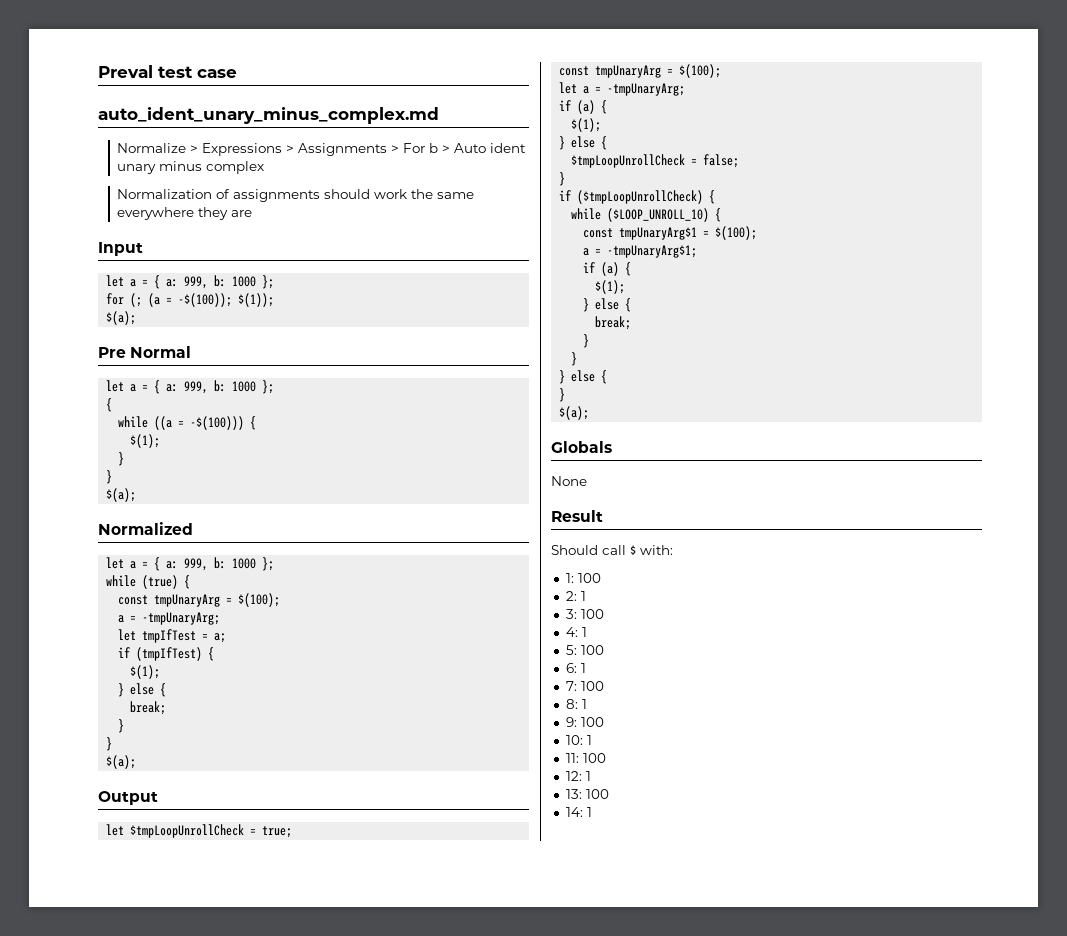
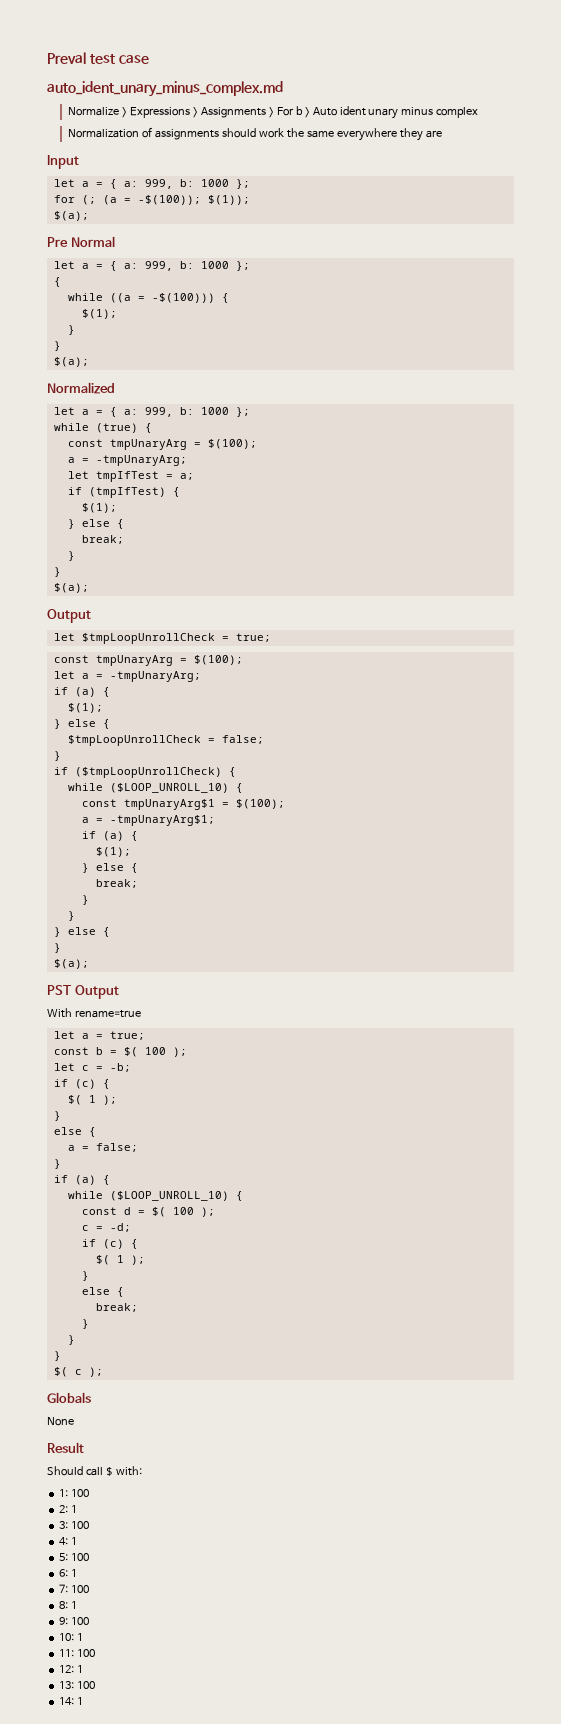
+ PST Output
+ With rename=true
+ let a = true;
+ const b = $( 100 );
+ let c = -b;
+ if (c) {
+ $( 1 );
+ }
+ else {
+ a = false;
+ }
+ if (a) {
+ while ($LOOP_UNROLL_10) {
+ const d = $( 100 );
+ c = -d;
+ if (c) {
+ $( 1 );
+ }
+ else {
+ break;
+ }
+ }
+ }
+ $( c );

